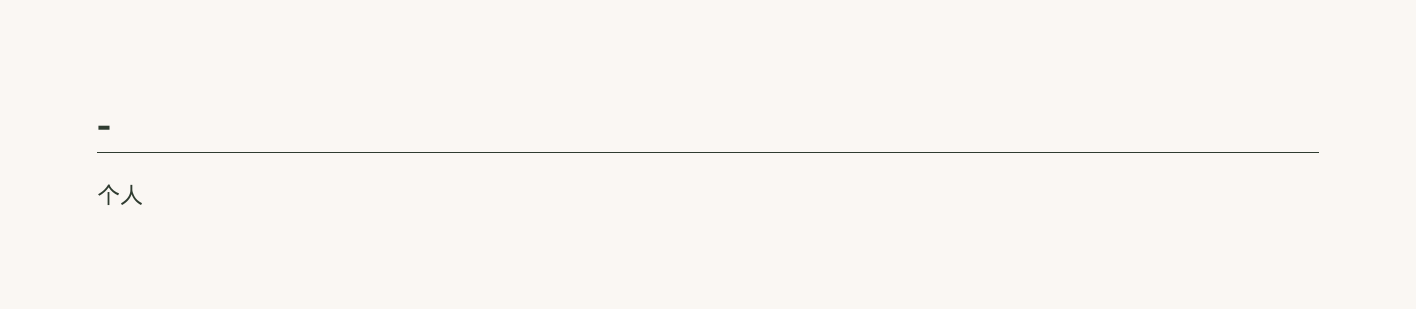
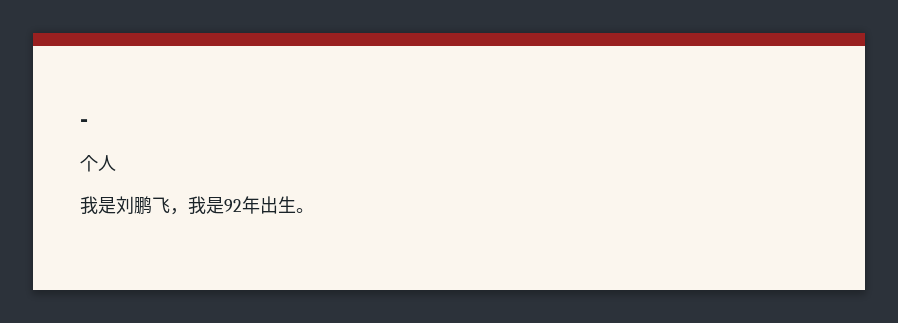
+ 我是刘鹏飞，我是92年出生。

